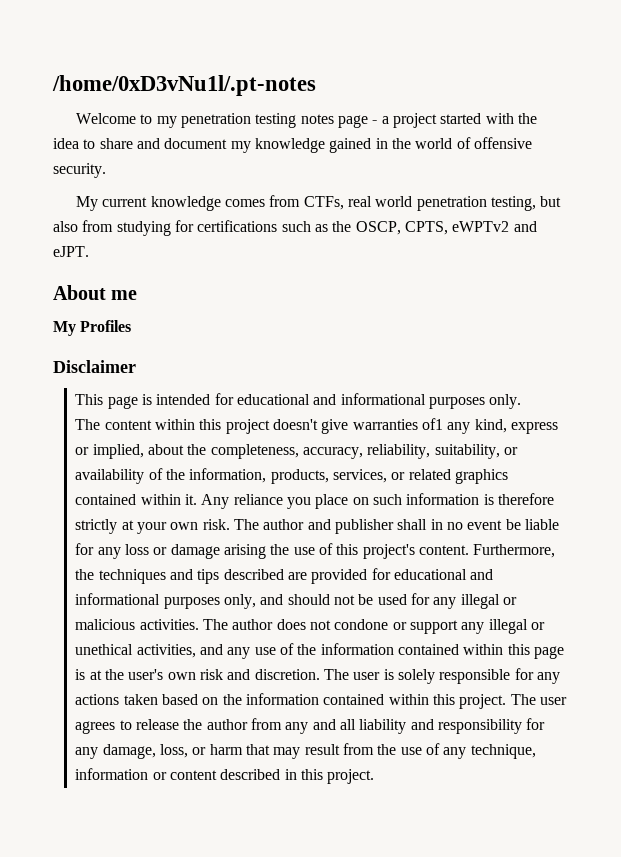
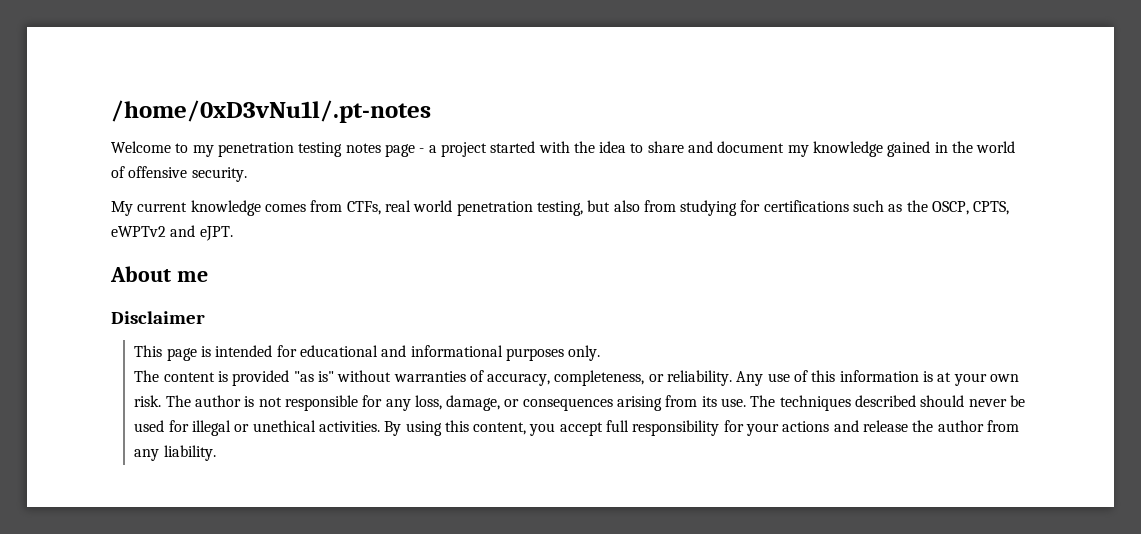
- My Profiles
- The content within this project doesn't give warranties of1 any kind, express or implied, about the completeness, accuracy, reliability, suitability, or availability of the information, products, services, or related graphics contained within it. Any reliance you place on such information is therefore strictly at your own risk.
+ The content is provided "as is" without warranties of accuracy, completeness, or reliability. Any use of this information is at your own risk.
- The author and publisher shall in no event be liable for any loss or damage arising the use of this project's content. Furthermore, the techniques and tips described are provided for educational and informational purposes only, and should not be used for any illegal or malicious activities. The author does not condone or support any illegal or unethical activities, and any use of the information contained within this page is at the user's own risk and discretion. The user is solely responsible for any actions taken based on the information contained within this project. The user agrees to release the author from any and all liability and responsibility for any damage, loss, or harm that may result from the use of any technique, information or content described in this project.
+ The author is not responsible for any loss, damage, or consequences arising from its use. The techniques described should never be used for illegal or unethical activities. By using this content, you accept full responsibility for your actions and release the author from any liability.

